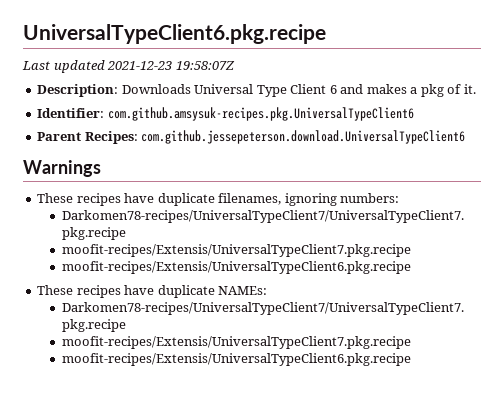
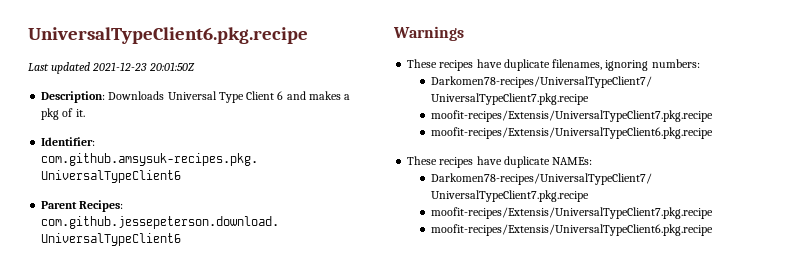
- Last updated 2021-12-23 19:58:07Z
+ Last updated 2021-12-23 20:01:50Z

